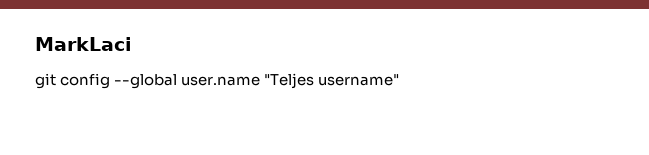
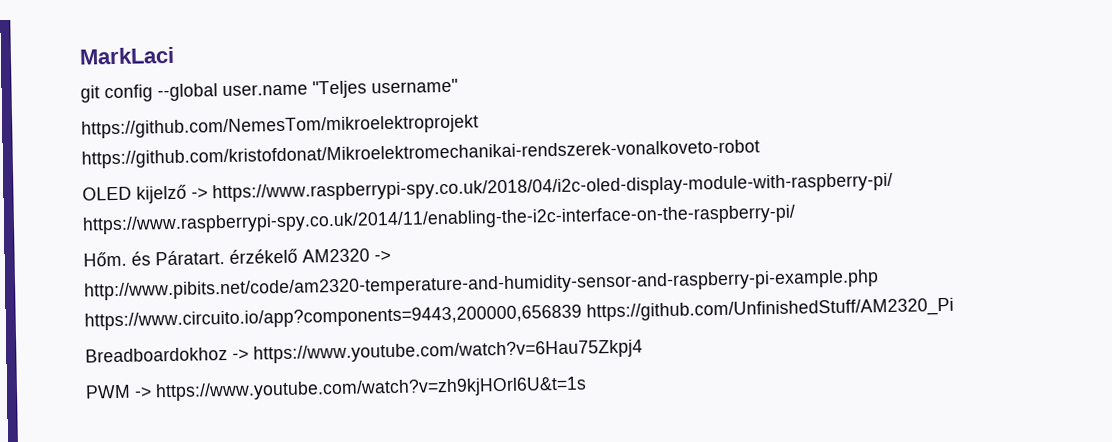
+ https://github.com/NemesTom/mikroelektroprojekt https://github.com/kristofdonat/Mikroelektromechanikai-rendszerek-vonalkoveto-robot
+ OLED kijelző -> https://www.raspberrypi-spy.co.uk/2018/04/i2c-oled-display-module-with-raspberry-pi/ https://www.raspberrypi-spy.co.uk/2014/11/enabling-the-i2c-interface-on-the-raspberry-pi/
+ Hőm. és Páratart. érzékelő AM2320 -> http://www.pibits.net/code/am2320-temperature-and-humidity-sensor-and-raspberry-pi-example.php https://www.circuito.io/app?components=9443,200000,656839 https://github.com/UnfinishedStuff/AM2320_Pi
+ Breadboardokhoz -> https://www.youtube.com/watch?v=6Hau75Zkpj4
+ PWM -> https://www.youtube.com/watch?v=zh9kjHOrl6U&t=1s

